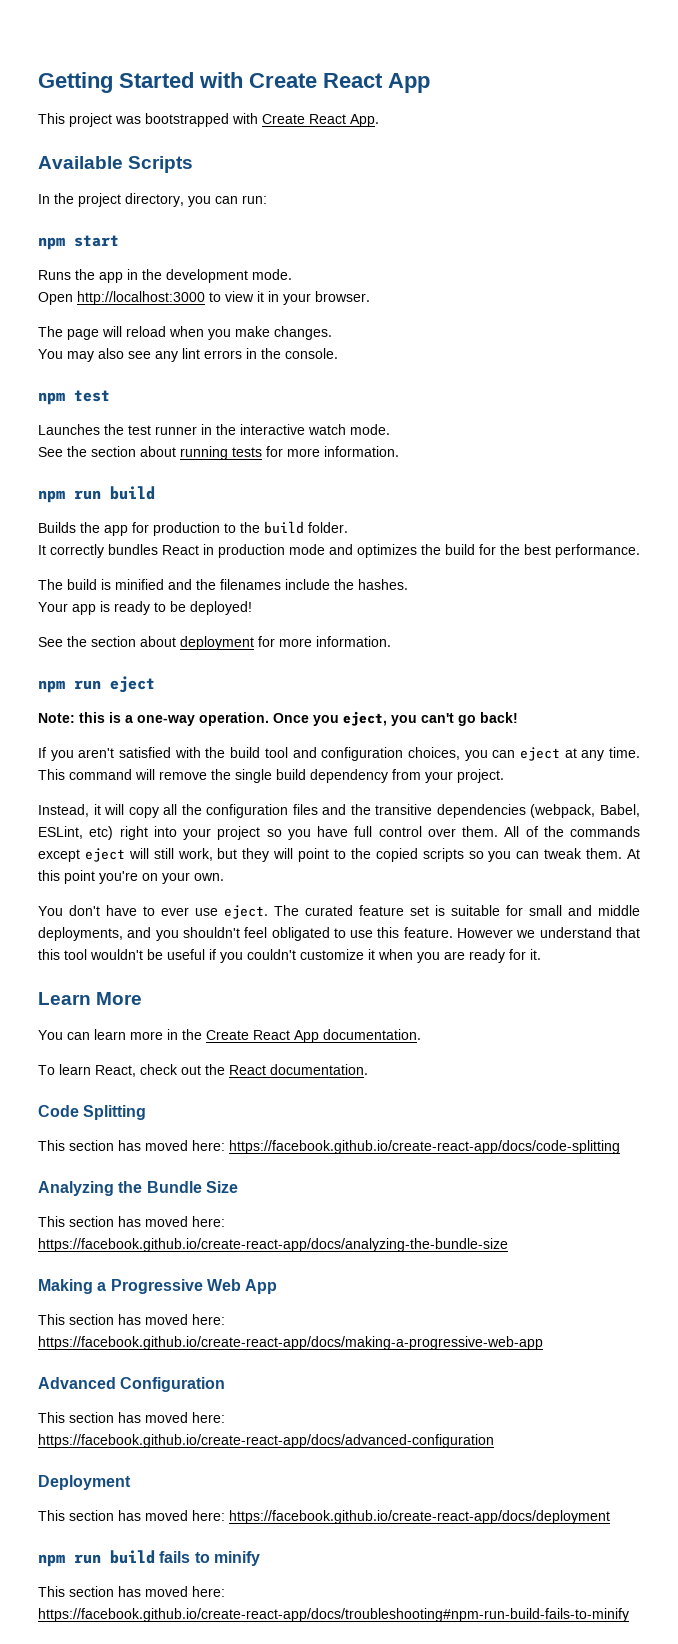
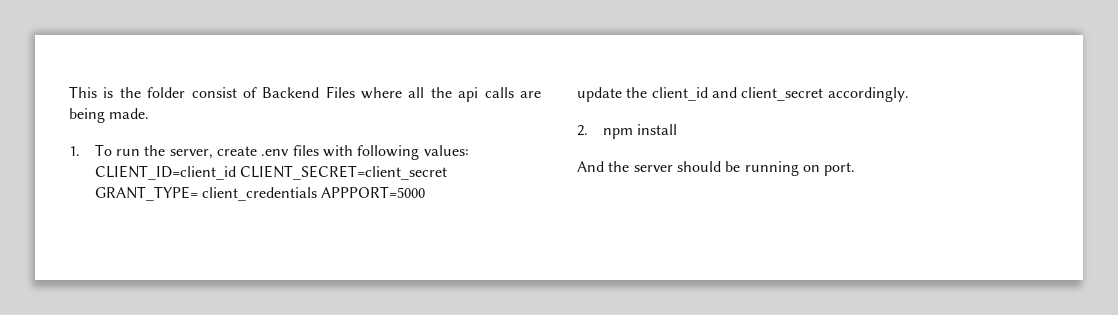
- Getting Started with Create React App
- This project was bootstrapped with Create React App.
- Available Scripts
- In the project directory, you can run:
- npm start
- Runs the app in the development mode.
- Open http://localhost:3000 to view it in your browser.
- The page will reload when you make changes.
- You may also see any lint errors in the console.
- npm test
- Launches the test runner in the interactive watch mode.
- See the section about running tests for more information.
- npm run build
- Builds the app for production to the build folder.
- It correctly bundles React in production mode and optimizes the build for the best performance.
- The build is minified and the filenames include the hashes.
- Your app is ready to be deployed!
- See the section about deployment for more information.
- npm run eject
- Note: this is a one-way operation. Once you eject, you can't go back!
- If you aren't satisfied with the build tool and configuration choices, you can eject at any time. This command will remove the single build dependency from your project.
- Instead, it will copy all the configuration files and the transitive dependencies (webpack, Babel, ESLint, etc) right into your project so you have full control over them. All of the commands except eject will still work, but they will point to the copied scripts so you can tweak them. At this point you're on your own.
- You don't have to ever use eject. The curated feature set is suitable for small and middle deployments, and you shouldn't feel obligated to use this feature. However we understand that this tool wouldn't be useful if you couldn't customize it when you are ready for it.
- Learn More
- You can learn more in the Create React App documentation.
- To learn React, check out the React documentation.
- Code Splitting
- This section has moved here: https://facebook.github.io/create-react-app/docs/code-splitting
- Analyzing the Bundle Size
- This section has moved here: https://facebook.github.io/create-react-app/docs/analyzing-the-bundle-size
- Making a Progressive Web App
- This section has moved here: https://facebook.github.io/create-react-app/docs/making-a-progressive-web-app
- Advanced Configuration
- This section has moved here: https://facebook.github.io/create-react-app/docs/advanced-configuration
- Deployment
- This section has moved here: https://facebook.github.io/create-react-app/docs/deployment
- npm run build fails to minify
- This section has moved here: https://facebook.github.io/create-react-app/docs/troubleshooting#npm-run-build-fails-to-minify
+ This is the folder consist of Backend Files where all the api calls are being made.
+ 1. To run the server, create .env files with following values: CLIENT_ID=client_id CLIENT_SECRET=client_secret GRANT_TYPE= client_credentials APPPORT=5000
+ update the client_id and client_secret accordingly.
+ 2. npm install
+ And the server should be running on port.

